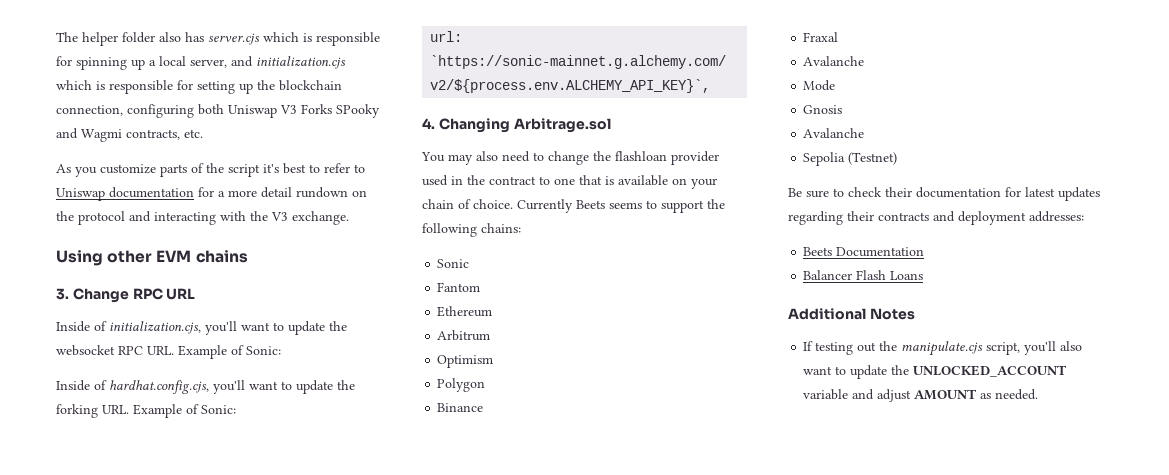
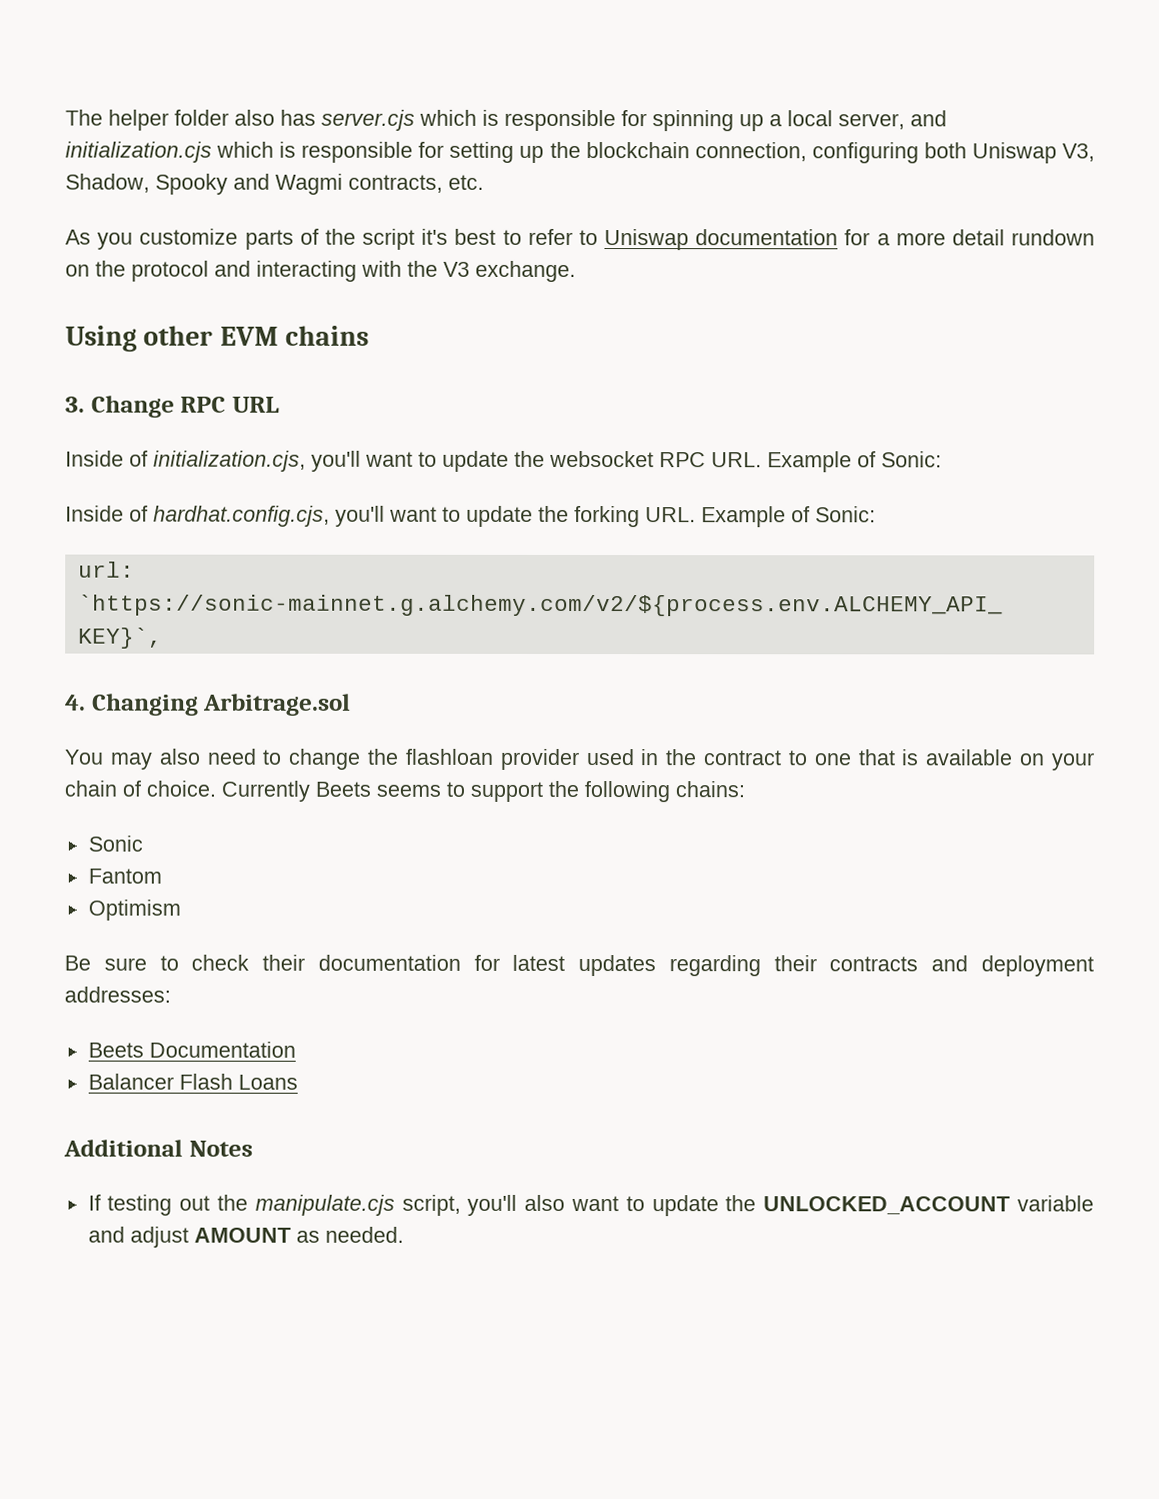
- The helper folder also has server.cjs which is responsible for spinning up a local server, and initialization.cjs which is responsible for setting up the blockchain connection, configuring both Uniswap V3 Forks SPooky and Wagmi contracts, etc.
+ The helper folder also has server.cjs which is responsible for spinning up a local server, and initialization.cjs which is responsible for setting up the blockchain connection, configuring both Uniswap V3, Shadow, Spooky and Wagmi contracts, etc.
- Ethereum
- Arbitrum
- Polygon
- Binance
- Fraxal
- Avalanche
- Mode
- Gnosis
- Avalanche
- Sepolia (Testnet)

